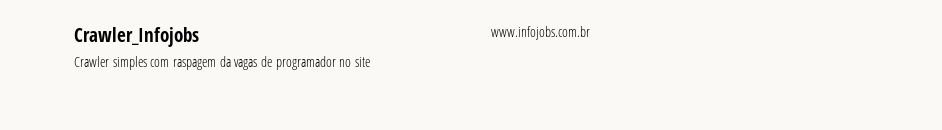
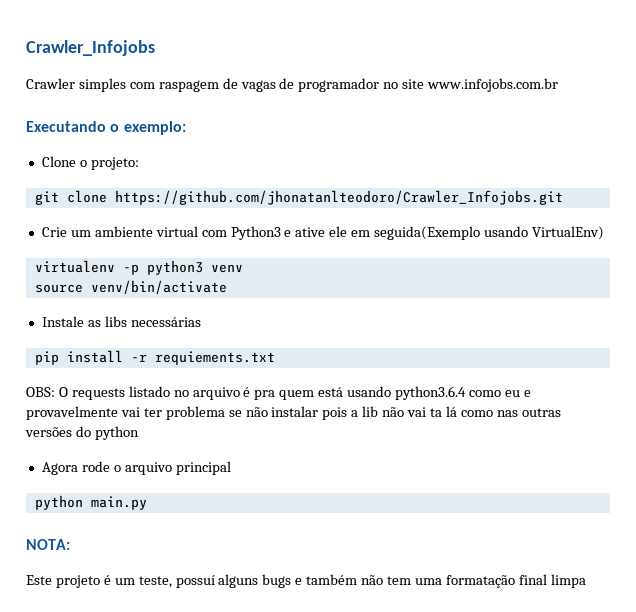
- Crawler simples com raspagem da vagas de programador no site www.infojobs.com.br
+ Crawler simples com raspagem de vagas de programador no site www.infojobs.com.br
+ Executando o exemplo:
+ Clone o projeto:
+ git clone https://github.com/jhonatanlteodoro/Crawler_Infojobs.git
+ Crie um ambiente virtual com Python3 e ative ele em seguida(Exemplo usando VirtualEnv)
+ virtualenv -p python3 venv
+ source venv/bin/activate
+ Instale as libs necessárias
+ pip install -r requiements.txt
+ OBS: O requests listado no arquivo é pra quem está usando python3.6.4 como eu e provavelmente vai ter problema se não instalar pois a lib não vai ta lá como nas outras versões do python
+ Agora rode o arquivo principal
+ python main.py
+ NOTA:
+ Este projeto é um teste, possuí alguns bugs e também não tem uma formatação final limpa

